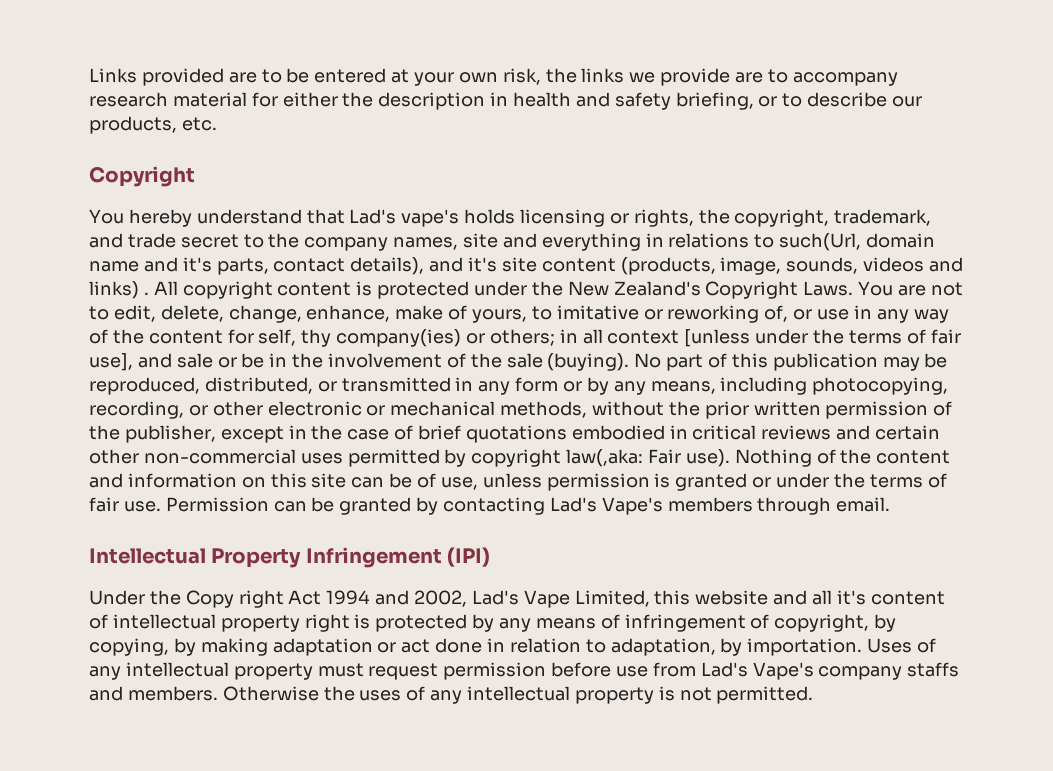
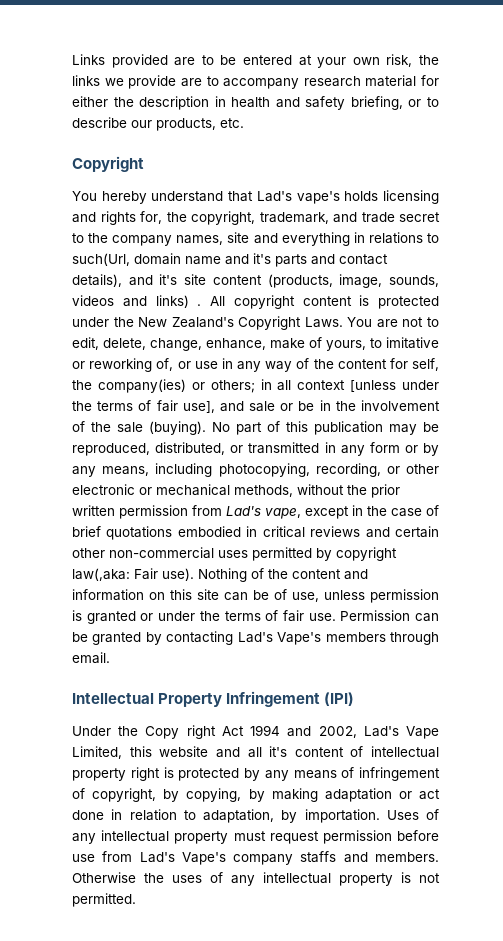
- You hereby understand that Lad's vape's holds licensing or rights, the copyright, trademark, and trade secret to the company names, site and everything in relations to such(Url, domain name and it's parts, contact details), and it's site content (products, image, sounds, videos and links) .
+ You hereby understand that Lad's vape's holds licensing and rights for, the copyright, trademark, and trade secret to the company names, site and everything in relations to such(Url, domain name and it's parts and contact details), and it's site content (products, image, sounds, videos and links) .
- You are not to edit, delete, change, enhance, make of yours, to imitative or reworking of, or use in any way of the content for self, thy company(ies) or others; in all context [unless under the terms of fair use], and sale or be in the involvement of the sale (buying).
+ You are not to edit, delete, change, enhance, make of yours, to imitative or reworking of, or use in any way of the content for self, the company(ies) or others; in all context [unless under the terms of fair use], and sale or be in the involvement of the sale (buying).
- No part of this publication may be reproduced, distributed, or transmitted in any form or by any means, including photocopying, recording, or other electronic or mechanical methods, without the prior written permission of the publisher, except in the case of brief quotations embodied in critical reviews and certain other non-commercial uses permitted by copyright law(,aka: Fair use).
+ No part of this publication may be reproduced, distributed, or transmitted in any form or by any means, including photocopying, recording, or other electronic or mechanical methods, without the prior written permission from Lad's vape, except in the case of brief quotations embodied in critical reviews and certain other non-commercial uses permitted by copyright law(,aka: Fair use).

